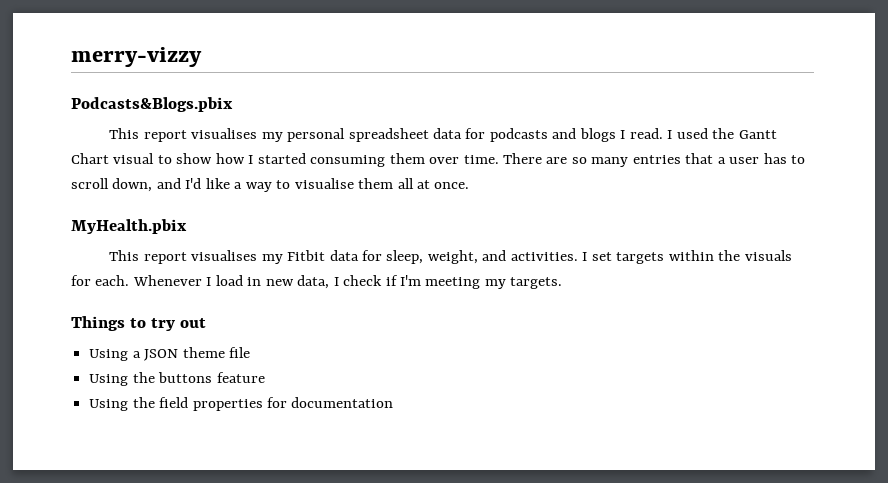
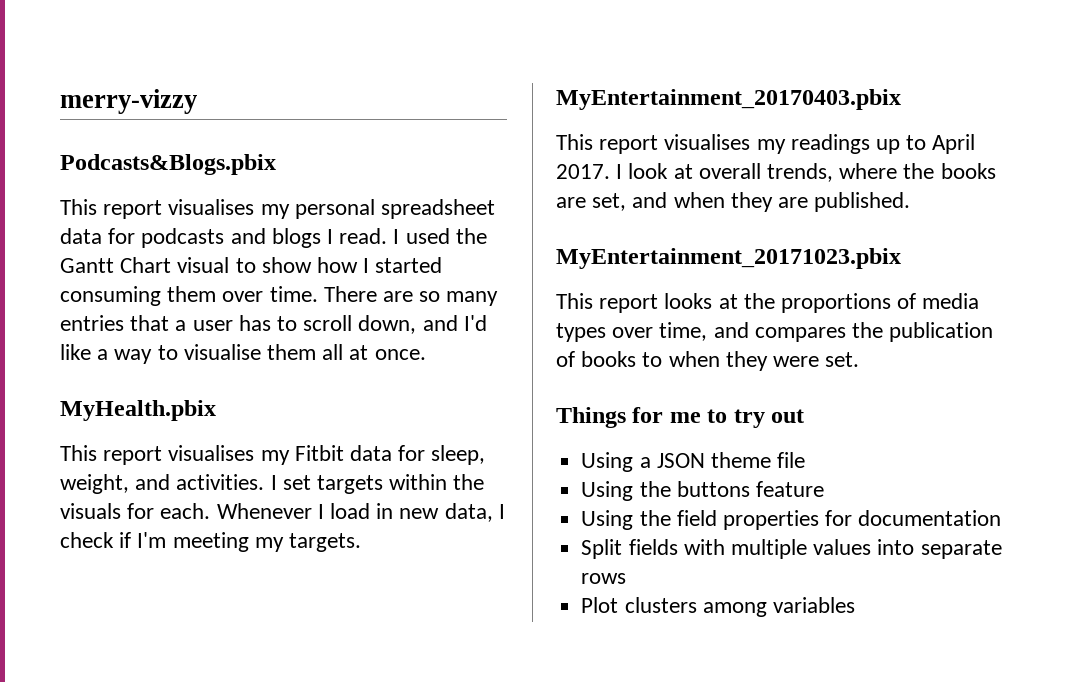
+ MyEntertainment_20170403.pbix
+ This report visualises my readings up to April 2017. I look at overall trends, where the books are set, and when they are published.
+ MyEntertainment_20171023.pbix
+ This report looks at the proportions of media types over time, and compares the publication of books to when they were set.
- Things to try out
+ Things for me to try out
+ Split fields with multiple values into separate rows
+ Plot clusters among variables

